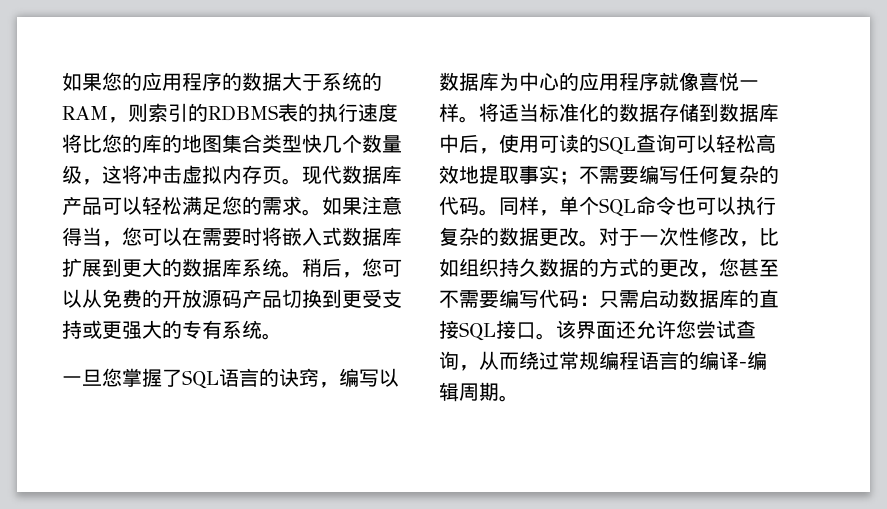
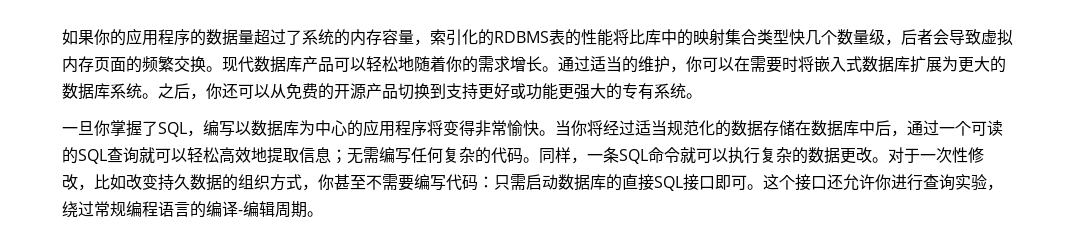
- 如果您的应用程序的数据大于系统的RAM，则索引的RDBMS表的执行速度将比您的库的地图集合类型快几个数量级，这将冲击虚拟内存页。
+ 如果你的应用程序的数据量超过了系统的内存容量，索引化的RDBMS表的性能将比库中的映射集合类型快几个数量级，后者会导致虚拟内存页面的频繁交换。
- 现代数据库产品可以轻松满足您的需求。如果注意得当，您可以在需要时将嵌入式数据库扩展到更大的数据库系统。
+ 现代数据库产品可以轻松地随着你的需求增长。通过适当的维护，你可以在需要时将嵌入式数据库扩展为更大的数据库系统。
- 稍后，您可以从免费的开放源码产品切换到更受支持或更强大的专有系统。
+ 之后，你还可以从免费的开源产品切换到支持更好或功能更强大的专有系统。
- 一旦您掌握了SQL语言的诀窍，编写以数据库为中心的应用程序就像喜悦一样。将适当标准化的数据存储到数据库中后，使用可读的SQL查询可以轻松高效地提取事实；不需要编写任何复杂的代码。
+ 一旦你掌握了SQL，编写以数据库为中心的应用程序将变得非常愉快。当你将经过适当规范化的数据存储在数据库中后，通过一个可读的SQL查询就可以轻松高效地提取信息；无需编写任何复杂的代码。
- 同样，单个SQL命令也可以执行复杂的数据更改。
+ 同样，一条SQL命令就可以执行复杂的数据更改。
- 对于一次性修改，比如组织持久数据的方式的更改，您甚至不需要编写代码：只需启动数据库的直接SQL接口。该界面还允许您尝试查询，从而绕过常规编程语言的编译-编辑周期。
+ 对于一次性修改，比如改变持久数据的组织方式，你甚至不需要编写代码：只需启动数据库的直接SQL接口即可。这个接口还允许你进行查询实验，绕过常规编程语言的编译-编辑周期。

